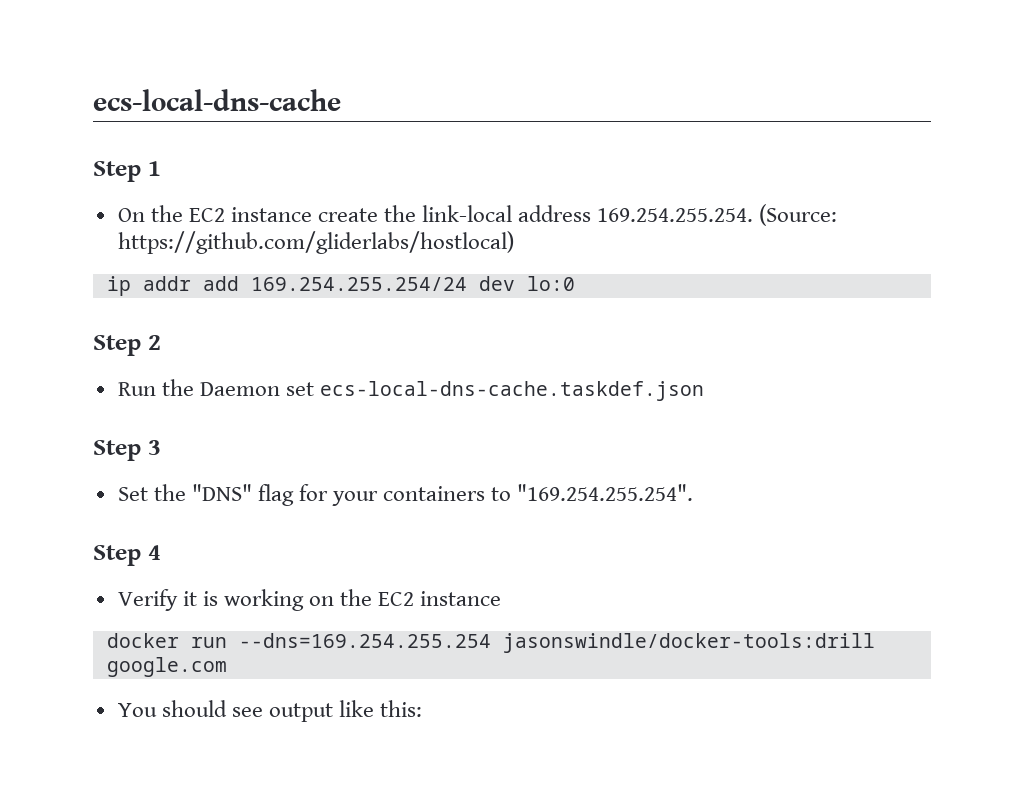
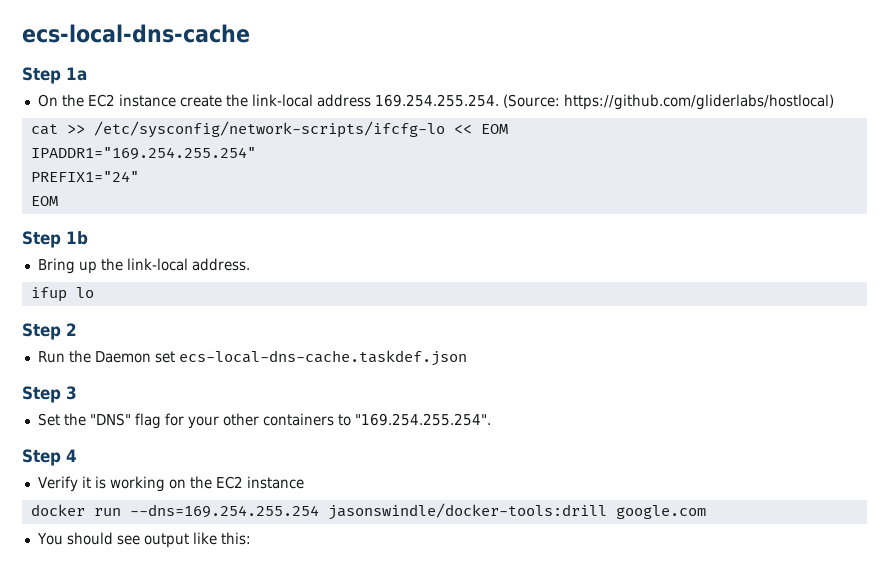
- Step 1
+ Step 1a
- ip addr add 169.254.255.254/24 dev lo:0
+ cat >> /etc/sysconfig/network-scripts/ifcfg-lo << EOM
+ IPADDR1="169.254.255.254"
+ PREFIX1="24"
+ EOM
+ Step 1b
+ Bring up the link-local address.
+ ifup lo
- Set the "DNS" flag for your containers to "169.254.255.254".
+ Set the "DNS" flag for your other containers to "169.254.255.254".

